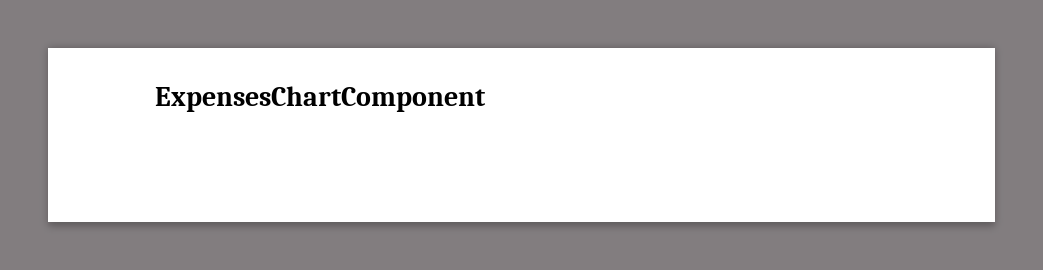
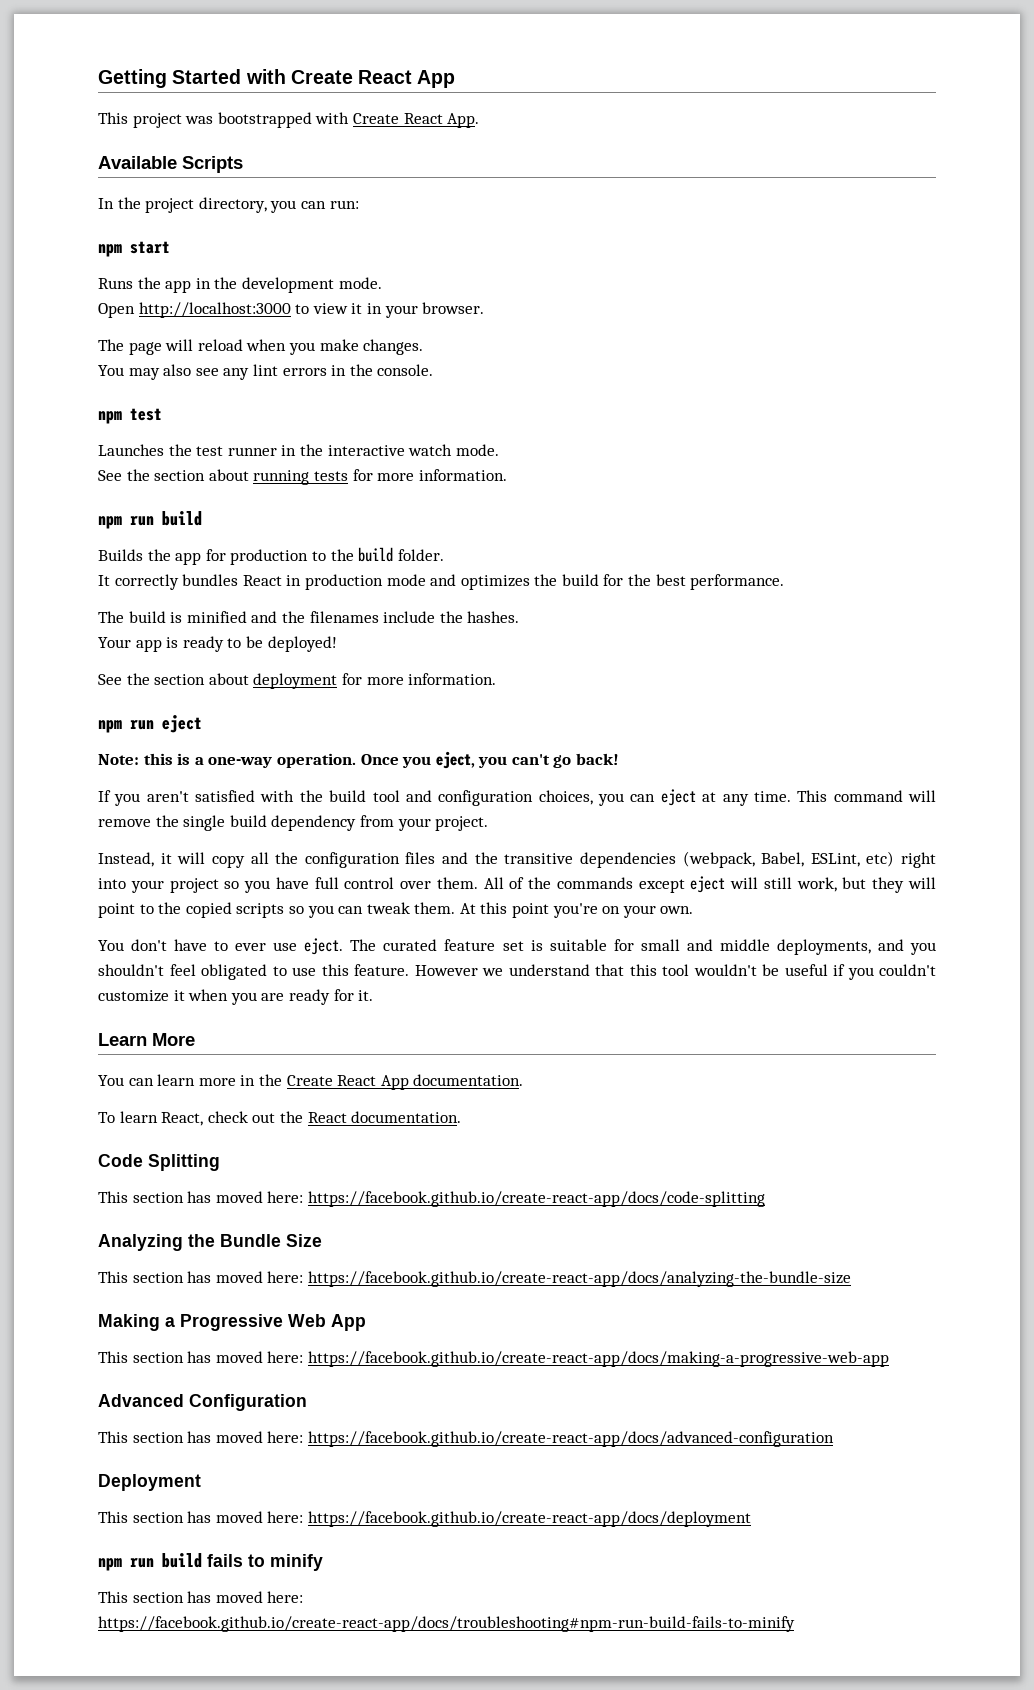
- ExpensesChartComponent
+ Getting Started with Create React App
+ This project was bootstrapped with Create React App.
+ Available Scripts
+ In the project directory, you can run:
+ npm start
+ Runs the app in the development mode.
+ Open http://localhost:3000 to view it in your browser.
+ The page will reload when you make changes.
+ You may also see any lint errors in the console.
+ npm test
+ Launches the test runner in the interactive watch mode.
+ See the section about running tests for more information.
+ npm run build
+ Builds the app for production to the build folder.
+ It correctly bundles React in production mode and optimizes the build for the best performance.
+ The build is minified and the filenames include the hashes.
+ Your app is ready to be deployed!
+ See the section about deployment for more information.
+ npm run eject
+ Note: this is a one-way operation. Once you eject, you can't go back!
+ If you aren't satisfied with the build tool and configuration choices, you can eject at any time. This command will remove the single build dependency from your project.
+ Instead, it will copy all the configuration files and the transitive dependencies (webpack, Babel, ESLint, etc) right into your project so you have full control over them. All of the commands except eject will still work, but they will point to the copied scripts so you can tweak them. At this point you're on your own.
+ You don't have to ever use eject. The curated feature set is suitable for small and middle deployments, and you shouldn't feel obligated to use this feature. However we understand that this tool wouldn't be useful if you couldn't customize it when you are ready for it.
+ Learn More
+ You can learn more in the Create React App documentation.
+ To learn React, check out the React documentation.
+ Code Splitting
+ This section has moved here: https://facebook.github.io/create-react-app/docs/code-splitting
+ Analyzing the Bundle Size
+ This section has moved here: https://facebook.github.io/create-react-app/docs/analyzing-the-bundle-size
+ Making a Progressive Web App
+ This section has moved here: https://facebook.github.io/create-react-app/docs/making-a-progressive-web-app
+ Advanced Configuration
+ This section has moved here: https://facebook.github.io/create-react-app/docs/advanced-configuration
+ Deployment
+ This section has moved here: https://facebook.github.io/create-react-app/docs/deployment
+ npm run build fails to minify
+ This section has moved here: https://facebook.github.io/create-react-app/docs/troubleshooting#npm-run-build-fails-to-minify

